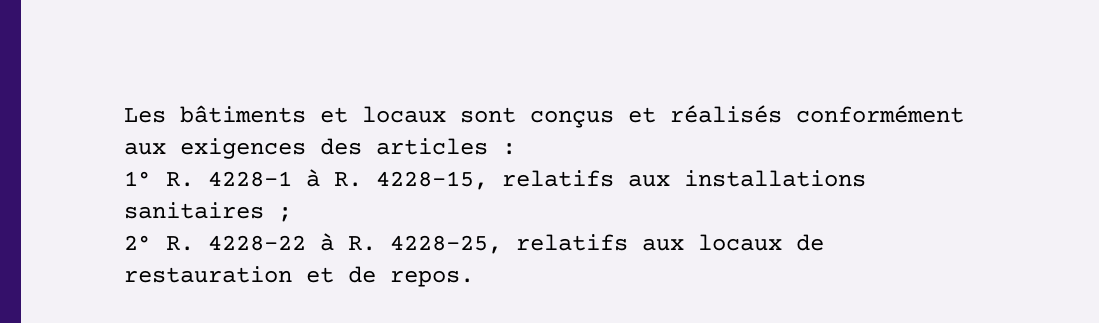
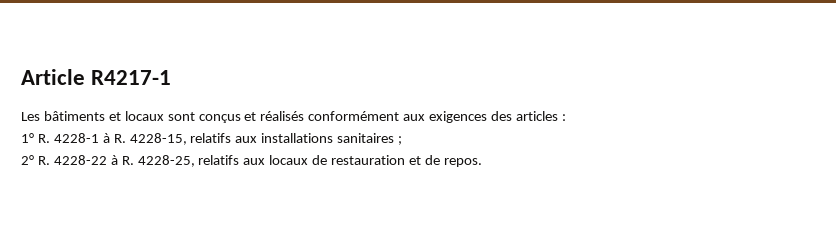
+ Article R4217-1

